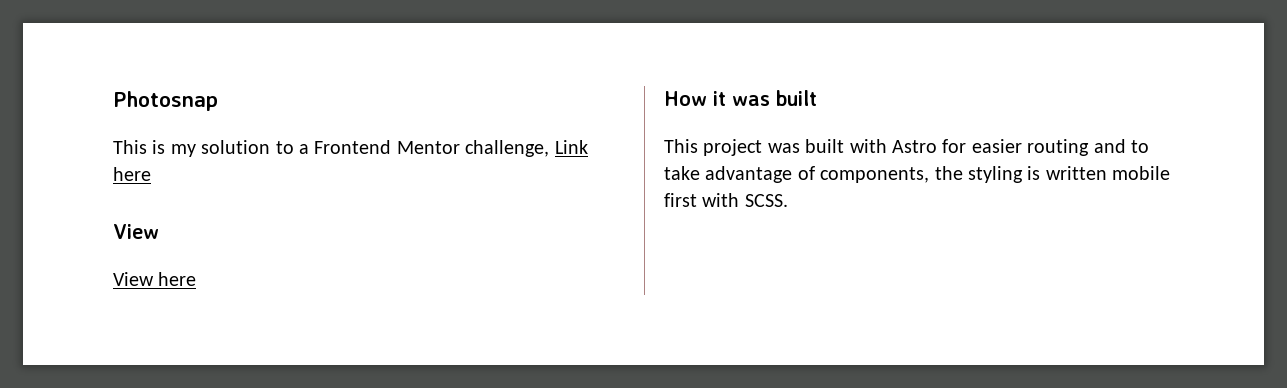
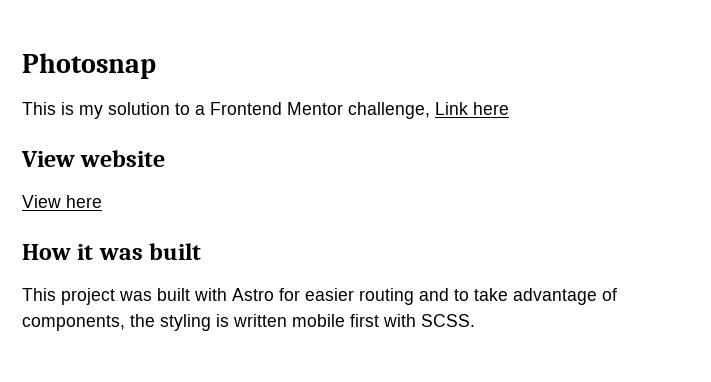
  This is my solution to a Frontend Mentor challenge, Link here
- View
+ View website

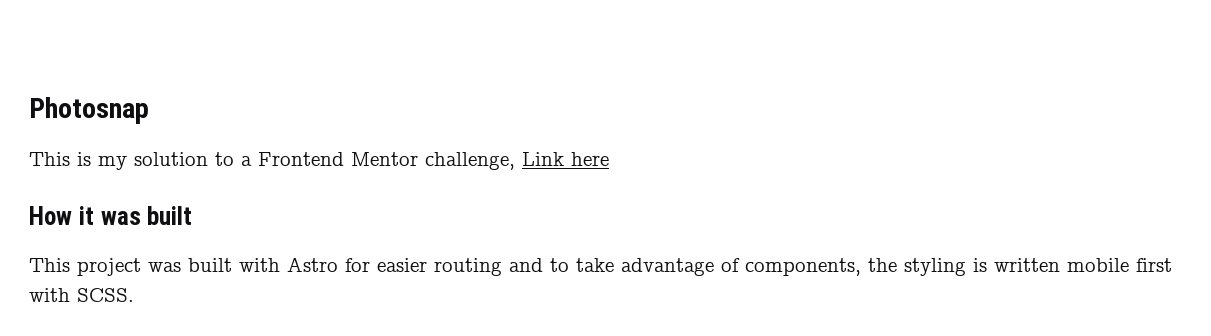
- View website
- View here

